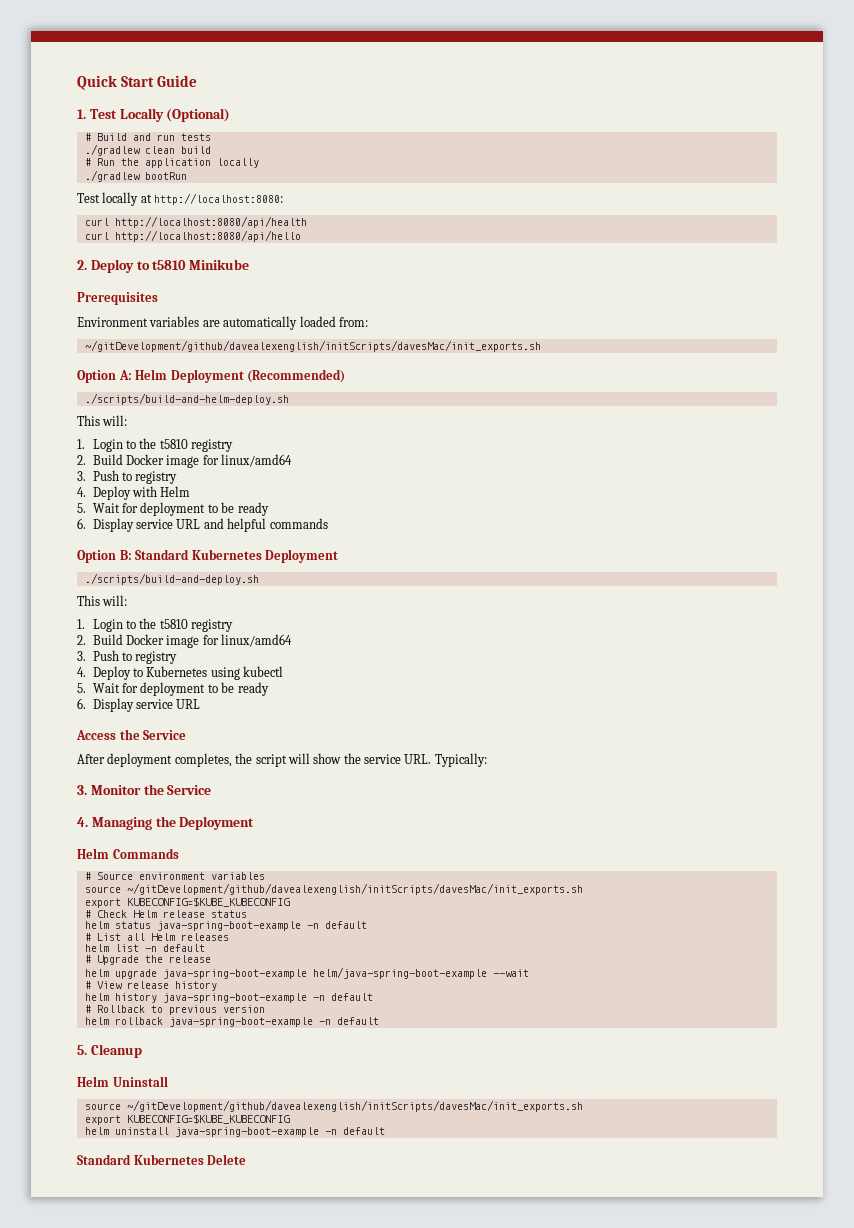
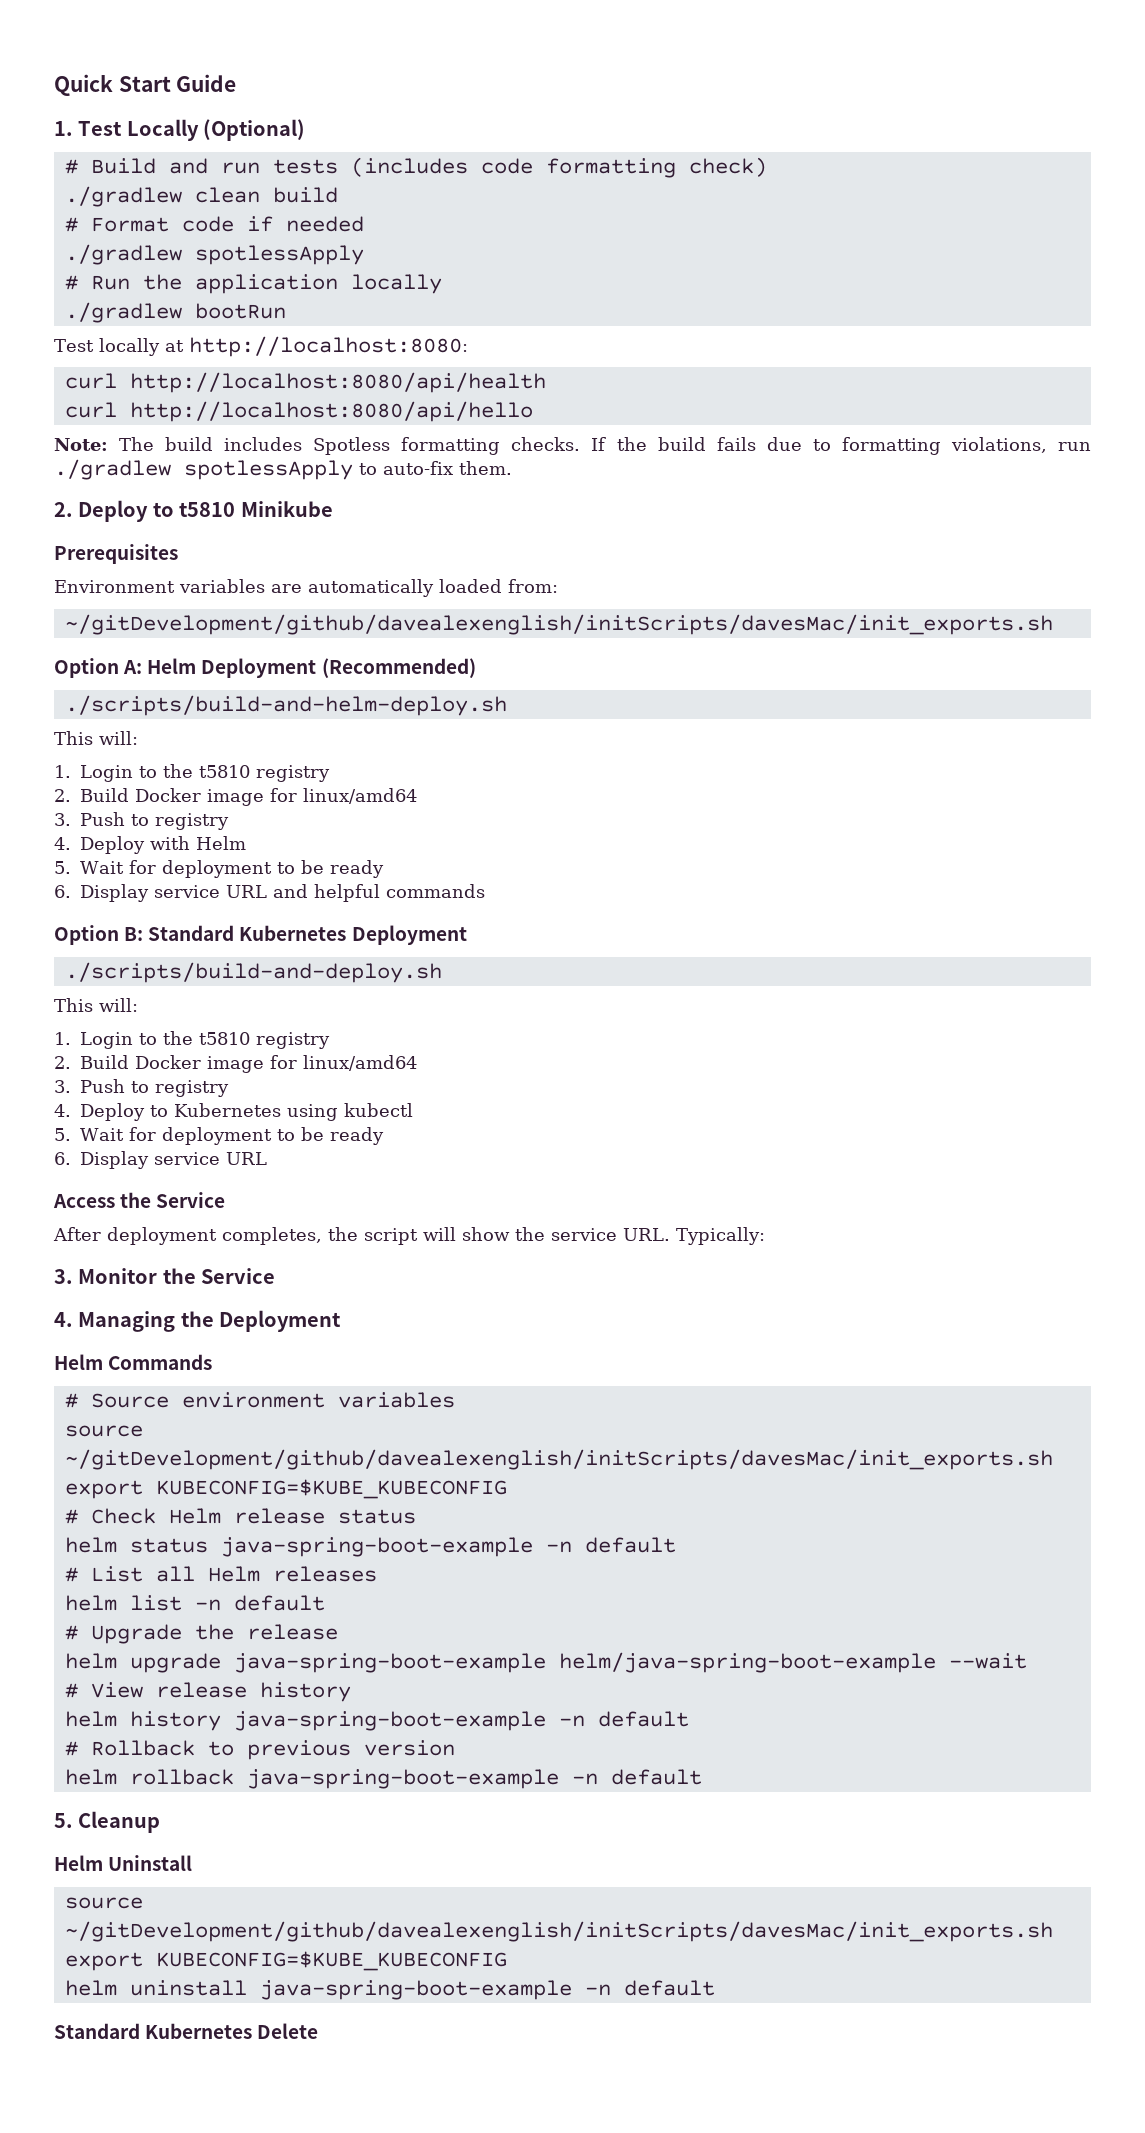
- # Build and run tests
+ # Build and run tests (includes code formatting check)
+ # Format code if needed
+ ./gradlew spotlessApply
+ Note: The build includes Spotless formatting checks. If the build fails due to formatting violations, run ./gradlew spotlessApply to auto-fix them.

